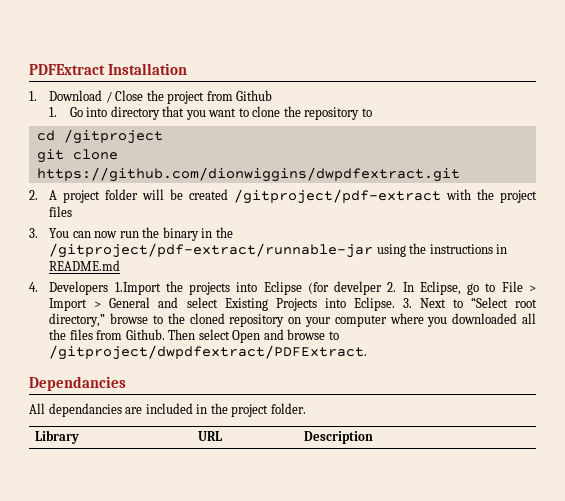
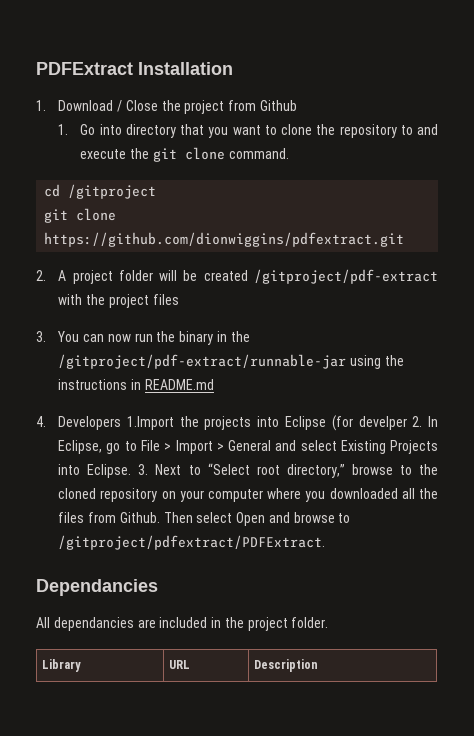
- 1. Go into directory that you want to clone the repository to
+ 1. Go into directory that you want to clone the repository to and execute the git clone command.
- git clone https://github.com/dionwiggins/dwpdfextract.git
+ git clone https://github.com/dionwiggins/pdfextract.git
- Then select Open and browse to /gitproject/dwpdfextract/PDFExtract.
+ Then select Open and browse to /gitproject/pdfextract/PDFExtract.

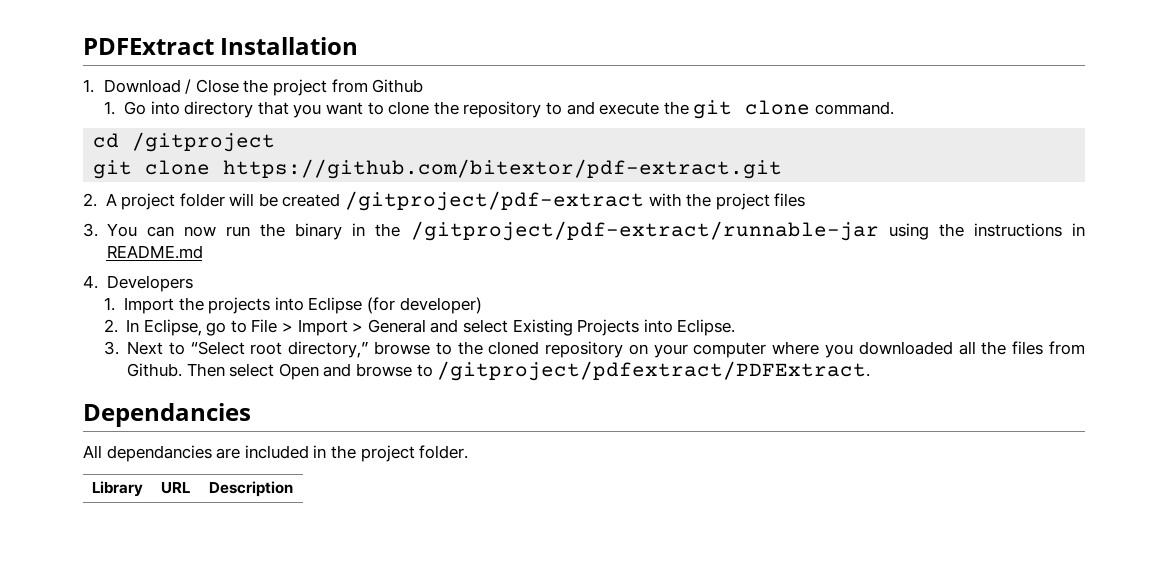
- git clone https://github.com/dionwiggins/pdfextract.git
+ git clone https://github.com/bitextor/pdf-extract.git
- 4. Developers 1.Import the projects into Eclipse (for develper 2. In Eclipse, go to File > Import > General and select Existing Projects into Eclipse. 3. Next to “Select root directory,” browse to the cloned repository on your computer where you downloaded all the files from Github.
+ 4. Developers
+ 1. Import the projects into Eclipse (for developer)
+ 2. In Eclipse, go to File > Import > General and select Existing Projects into Eclipse.
+ 3. Next to “Select root directory,” browse to the cloned repository on your computer where you downloaded all the files from Github.

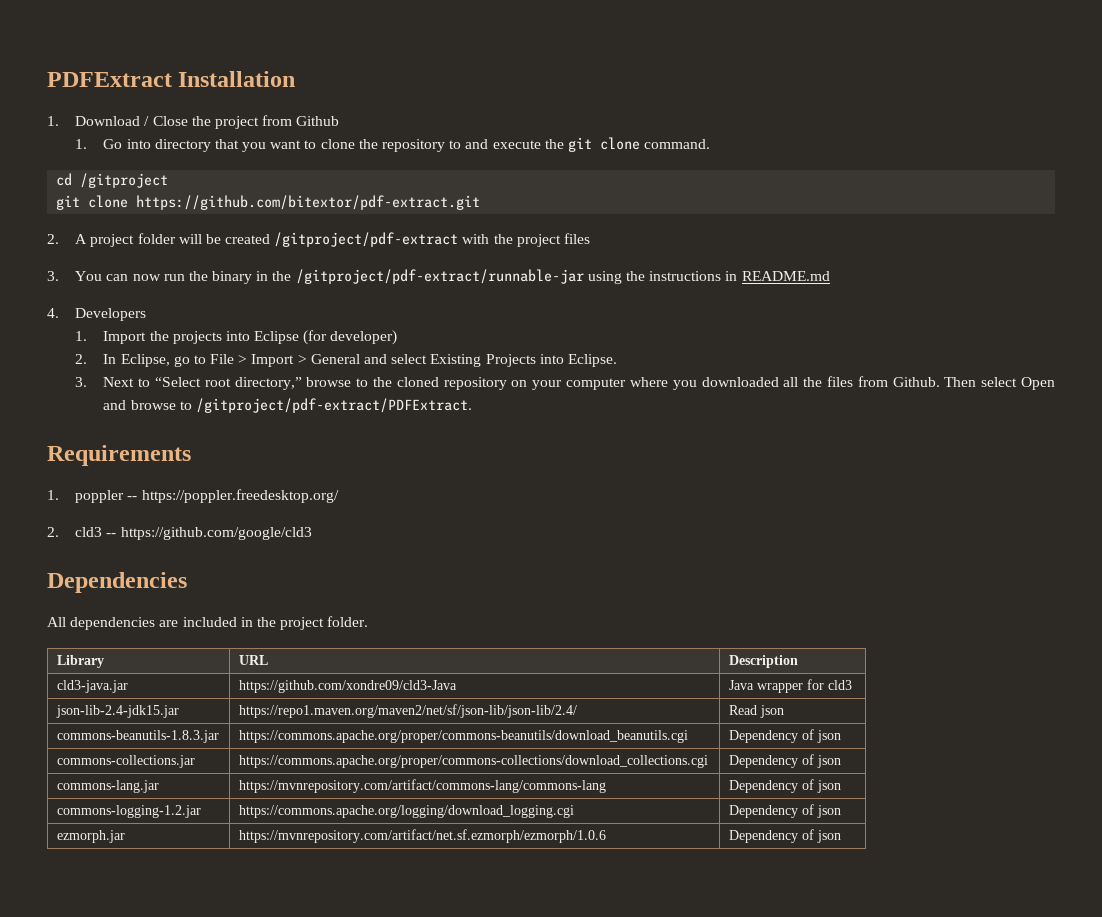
- Then select Open and browse to /gitproject/pdfextract/PDFExtract.
- Dependancies
+ Then select Open and browse to /gitproject/pdf-extract/PDFExtract.
+ Requirements
+ 1. poppler -- https://poppler.freedesktop.org/
+ 2. cld3 -- https://github.com/google/cld3
+ Dependencies
- All dependancies are included in the project folder.
+ All dependencies are included in the project folder.
+ cld3-java.jar | https://github.com/xondre09/cld3-Java | Java wrapper for cld3
+ json-lib-2.4-jdk15.jar | https://repo1.maven.org/maven2/net/sf/json-lib/json-lib/2.4/ | Read json
+ commons-beanutils-1.8.3.jar | https://commons.apache.org/proper/commons-beanutils/download_beanutils.cgi | Dependency of json
+ commons-collections.jar | https://commons.apache.org/proper/commons-collections/download_collections.cgi | Dependency of json
+ commons-lang.jar | https://mvnrepository.com/artifact/commons-lang/commons-lang | Dependency of json
+ commons-logging-1.2.jar | https://commons.apache.org/logging/download_logging.cgi | Dependency of json
+ ezmorph.jar | https://mvnrepository.com/artifact/net.sf.ezmorph/ezmorph/1.0.6 | Dependency of json

